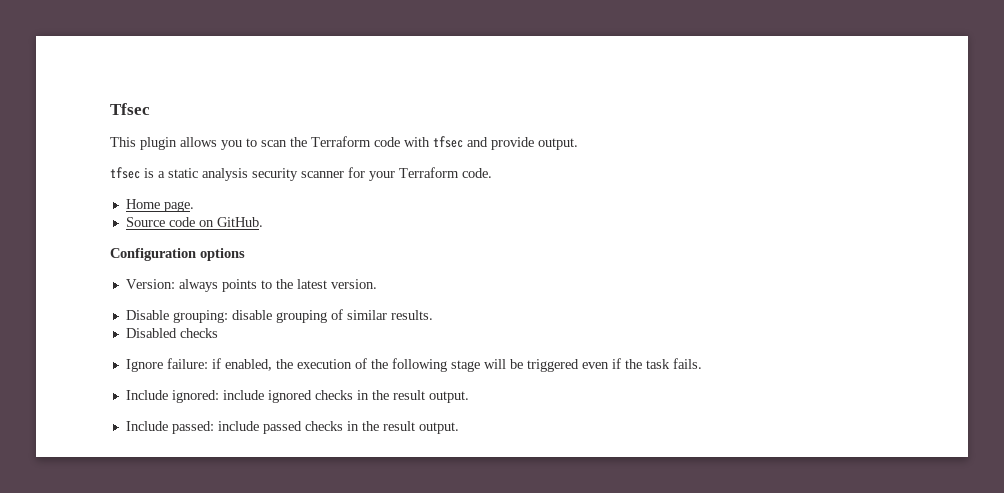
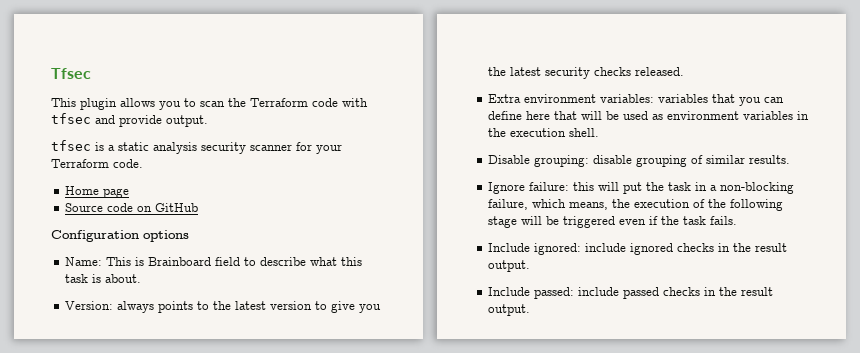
- Home page.
+ Home page
- Source code on GitHub.
+ Source code on GitHub
+ Name: This is Brainboard field to describe what this task is about.
- Version: always points to the latest version.
+ Version: always points to the latest version to give you the latest security checks released.
+ Extra environment variables: variables that you can define here that will be used as environment variables in the execution shell.
- Disabled checks
- Ignore failure: if enabled, the execution of the following stage will be triggered even if the task fails.
+ Ignore failure: this will put the task in a non-blocking failure, which means, the execution of the following stage will be triggered even if the task fails.

